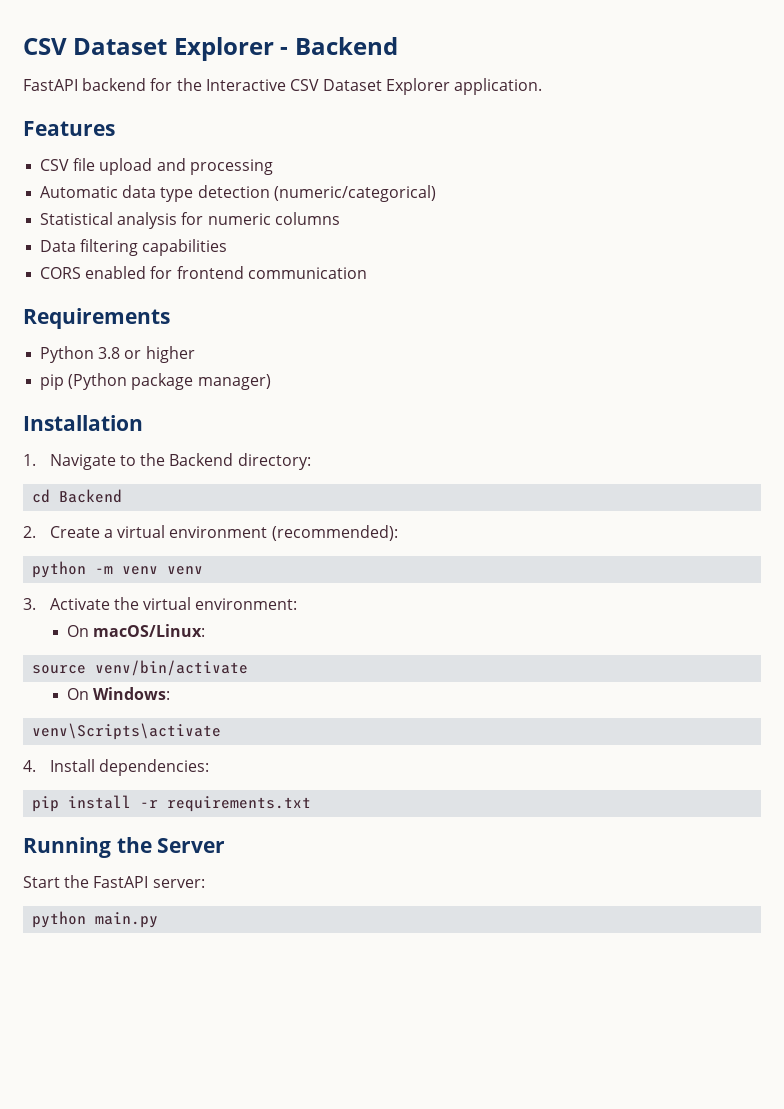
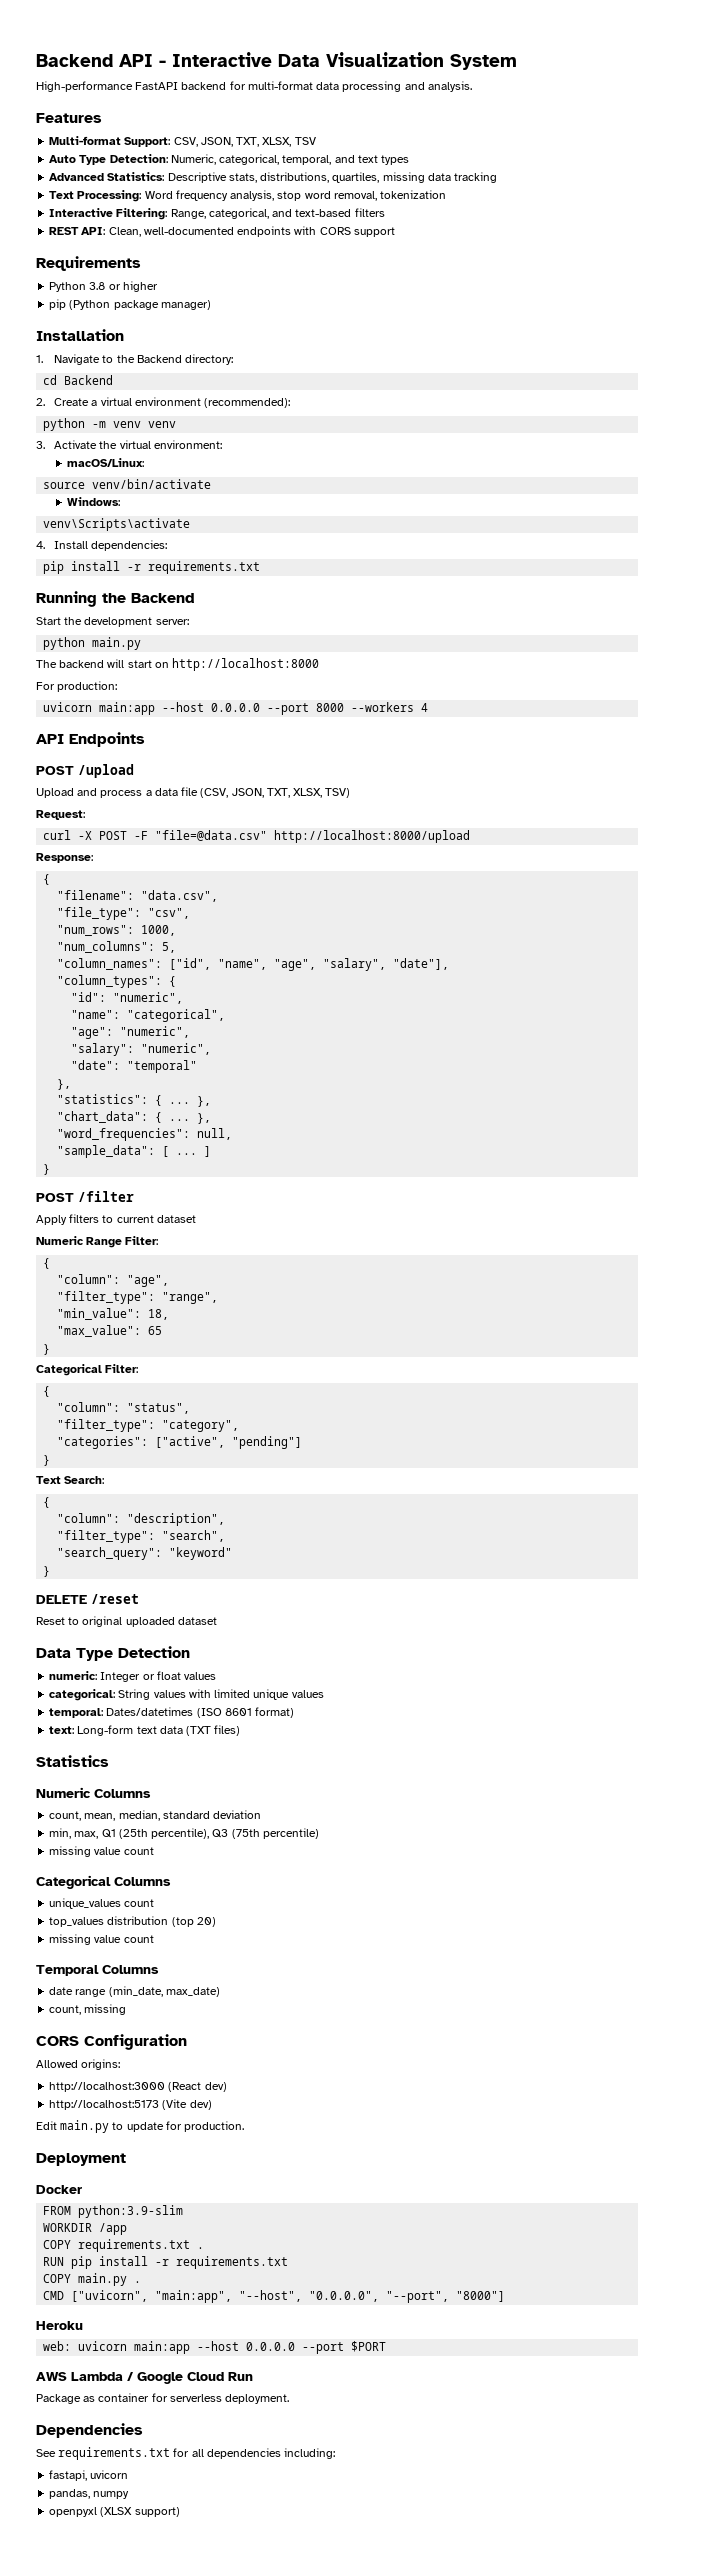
- CSV Dataset Explorer - Backend
- FastAPI backend for the Interactive CSV Dataset Explorer application.
+ Backend API - Interactive Data Visualization System
+ High-performance FastAPI backend for multi-format data processing and analysis.
  Features
- CSV file upload and processing
- Automatic data type detection (numeric/categorical)
- Statistical analysis for numeric columns
- Data filtering capabilities
- CORS enabled for frontend communication
+ Multi-format Support: CSV, JSON, TXT, XLSX, TSV
+ Auto Type Detection: Numeric, categorical, temporal, and text types
+ Advanced Statistics: Descriptive stats, distributions, quartiles, missing data tracking
+ Text Processing: Word frequency analysis, stop word removal, tokenization
+ Interactive Filtering: Range, categorical, and text-based filters
+ REST API: Clean, well-documented endpoints with CORS support
- On macOS/Linux:
+ macOS/Linux:
- On Windows:
+ Windows:
- Running the Server
+ Running the Backend
- Start the FastAPI server:
+ Start the development server:
+ The backend will start on http://localhost:8000
+ For production:
+ uvicorn main:app --host 0.0.0.0 --port 8000 --workers 4
+ API Endpoints
+ POST /upload
+ Upload and process a data file (CSV, JSON, TXT, XLSX, TSV)
+ Request:
+ curl -X POST -F "file=@data.csv" http://localhost:8000/upload
+ Response:
+ {
+ "filename": "data.csv",
+ "file_type": "csv",
+ "num_rows": 1000,
+ "num_columns": 5,
+ "column_names": ["id", "name", "age", "salary", "date"],
+ "column_types": {
+ "id": "numeric",
+ "name": "categorical",
+ "age": "numeric",
+ "salary": "numeric",
+ "date": "temporal"
+ },
+ "statistics": { ... },
+ "chart_data": { ... },
+ "word_frequencies": null,
+ "sample_data": [ ... ]
+ }
+ POST /filter
+ Apply filters to current dataset
+ Numeric Range Filter:
+ {
+ "column": "age",
+ "filter_type": "range",
+ "min_value": 18,
+ "max_value": 65
+ }
+ Categorical Filter:
+ {
+ "column": "status",
+ "filter_type": "category",
+ "categories": ["active", "pending"]
+ }
+ Text Search:
+ {
+ "column": "description",
+ "filter_type": "search",
+ "search_query": "keyword"
+ }
+ DELETE /reset
+ Reset to original uploaded dataset
+ Data Type Detection
+ numeric: Integer or float values
+ categorical: String values with limited unique values
+ temporal: Dates/datetimes (ISO 8601 format)
+ text: Long-form text data (TXT files)
+ Statistics
+ Numeric Columns
+ count, mean, median, standard deviation
+ min, max, Q1 (25th percentile), Q3 (75th percentile)
+ missing value count
+ Categorical Columns
+ unique_values count
+ top_values distribution (top 20)
+ missing value count
+ Temporal Columns
+ date range (min_date, max_date)
+ count, missing
+ CORS Configuration
+ Allowed origins:
+ http://localhost:3000 (React dev)
+ http://localhost:5173 (Vite dev)
+ Edit main.py to update for production.
+ Deployment
+ Docker
+ FROM python:3.9-slim
+ WORKDIR /app
+ COPY requirements.txt .
+ RUN pip install -r requirements.txt
+ COPY main.py .
+ CMD ["uvicorn", "main:app", "--host", "0.0.0.0", "--port", "8000"]
+ Heroku
+ web: uvicorn main:app --host 0.0.0.0 --port $PORT
+ AWS Lambda / Google Cloud Run
+ Package as container for serverless deployment.
+ Dependencies
+ See requirements.txt for all dependencies including:
+ fastapi, uvicorn
+ pandas, numpy
+ openpyxl (XLSX support)

